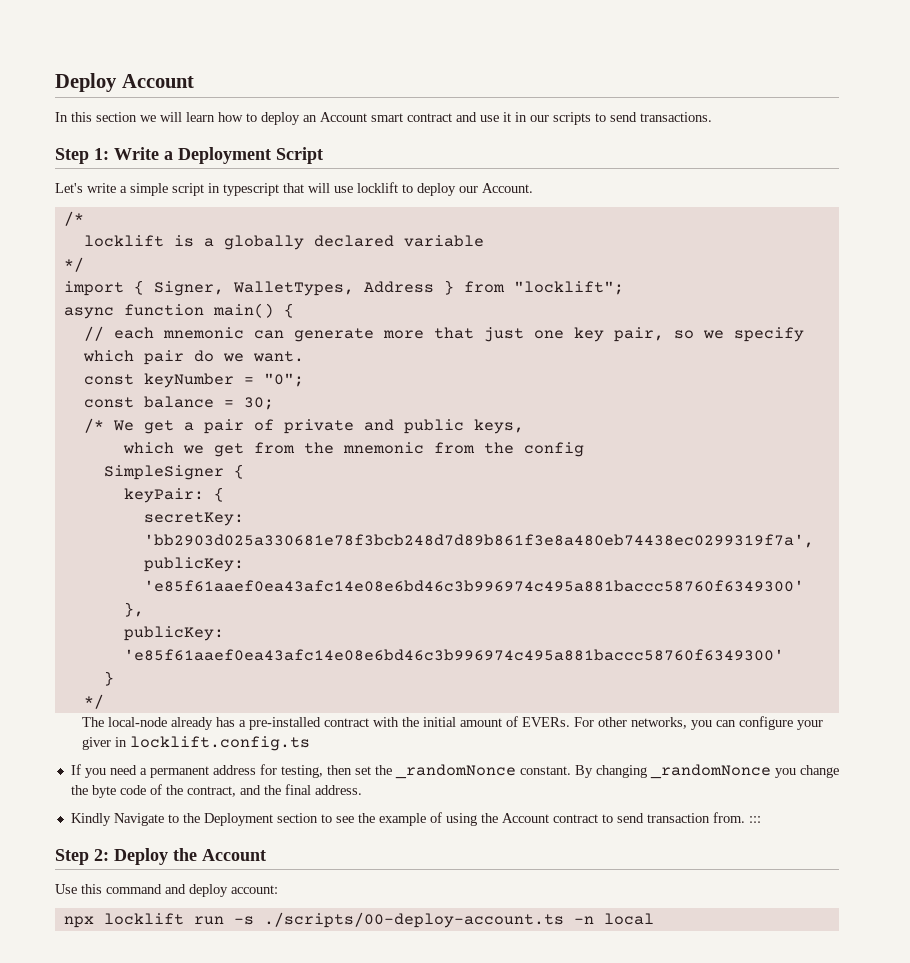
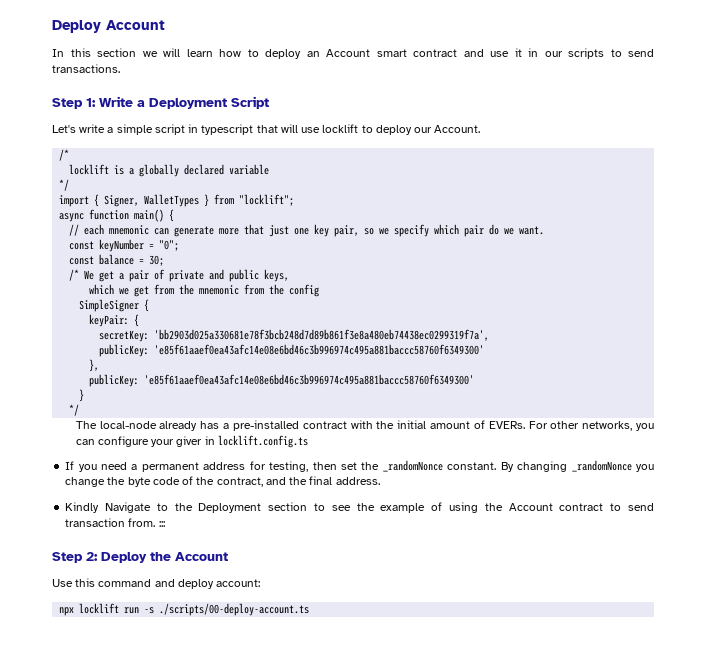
- import { Signer, WalletTypes, Address } from "locklift";
+ import { Signer, WalletTypes } from "locklift";
- npx locklift run -s ./scripts/00-deploy-account.ts -n local
+ npx locklift run -s ./scripts/00-deploy-account.ts

